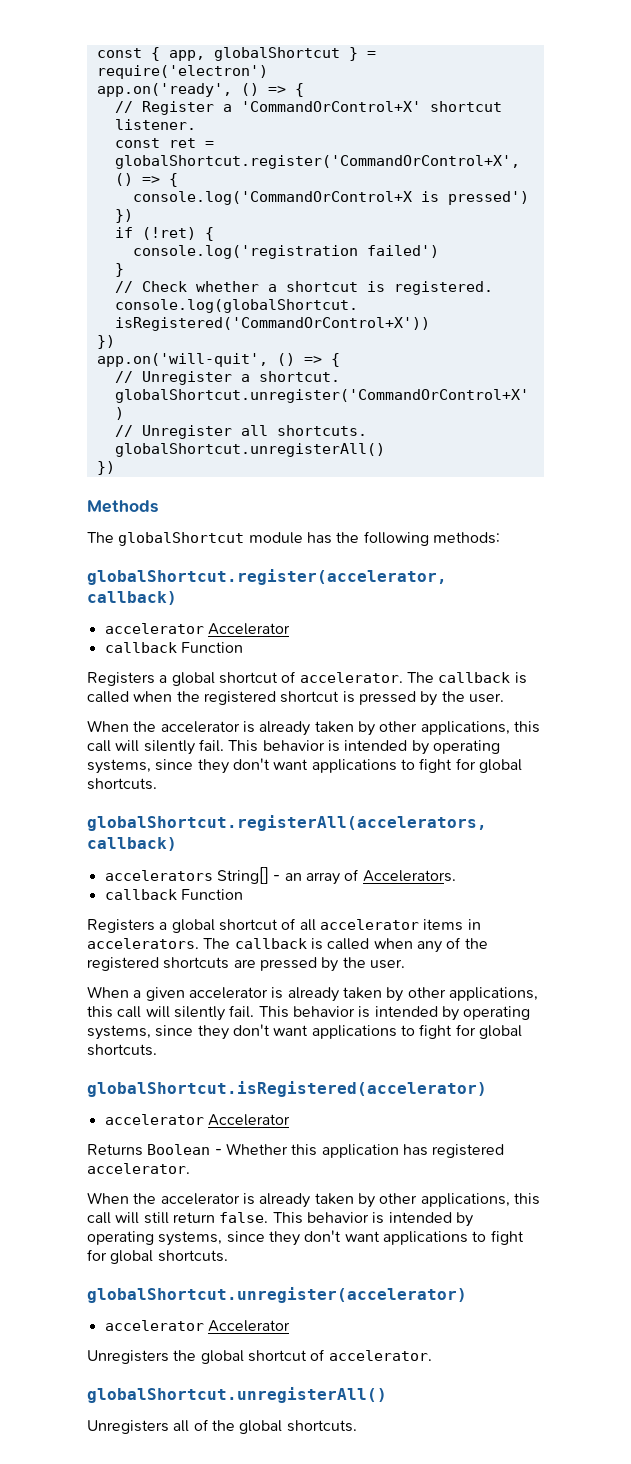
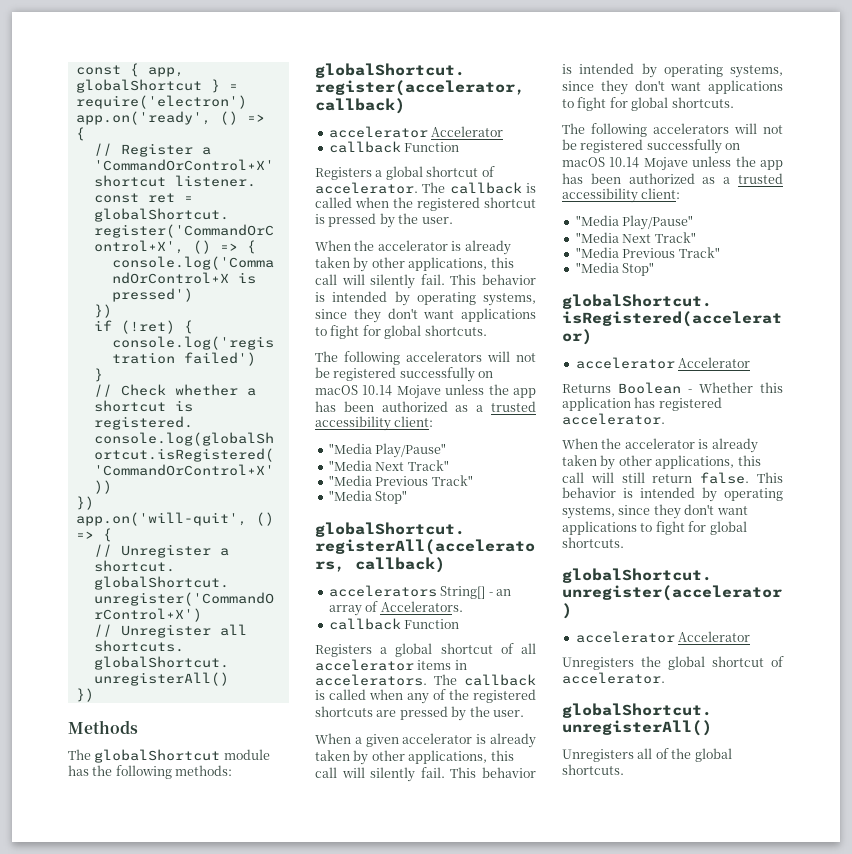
  When the accelerator is already taken by other applications, this call will silently fail. This behavior is intended by operating systems, since they don't want applications to fight for global shortcuts.
+ The following accelerators will not be registered successfully on macOS 10.14 Mojave unless the app has been authorized as a trusted accessibility client:
+ "Media Play/Pause"
+ "Media Next Track"
+ "Media Previous Track"
+ "Media Stop"
  When a given accelerator is already taken by other applications, this call will silently fail. This behavior is intended by operating systems, since they don't want applications to fight for global shortcuts.
+ The following accelerators will not be registered successfully on macOS 10.14 Mojave unless the app has been authorized as a trusted accessibility client:
+ "Media Play/Pause"
+ "Media Next Track"
+ "Media Previous Track"
+ "Media Stop"

